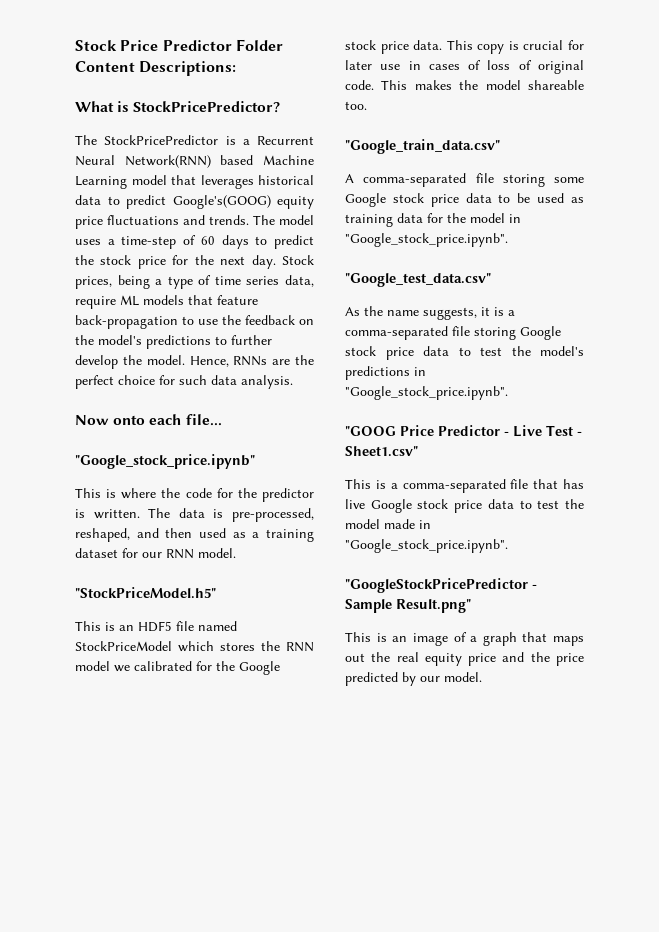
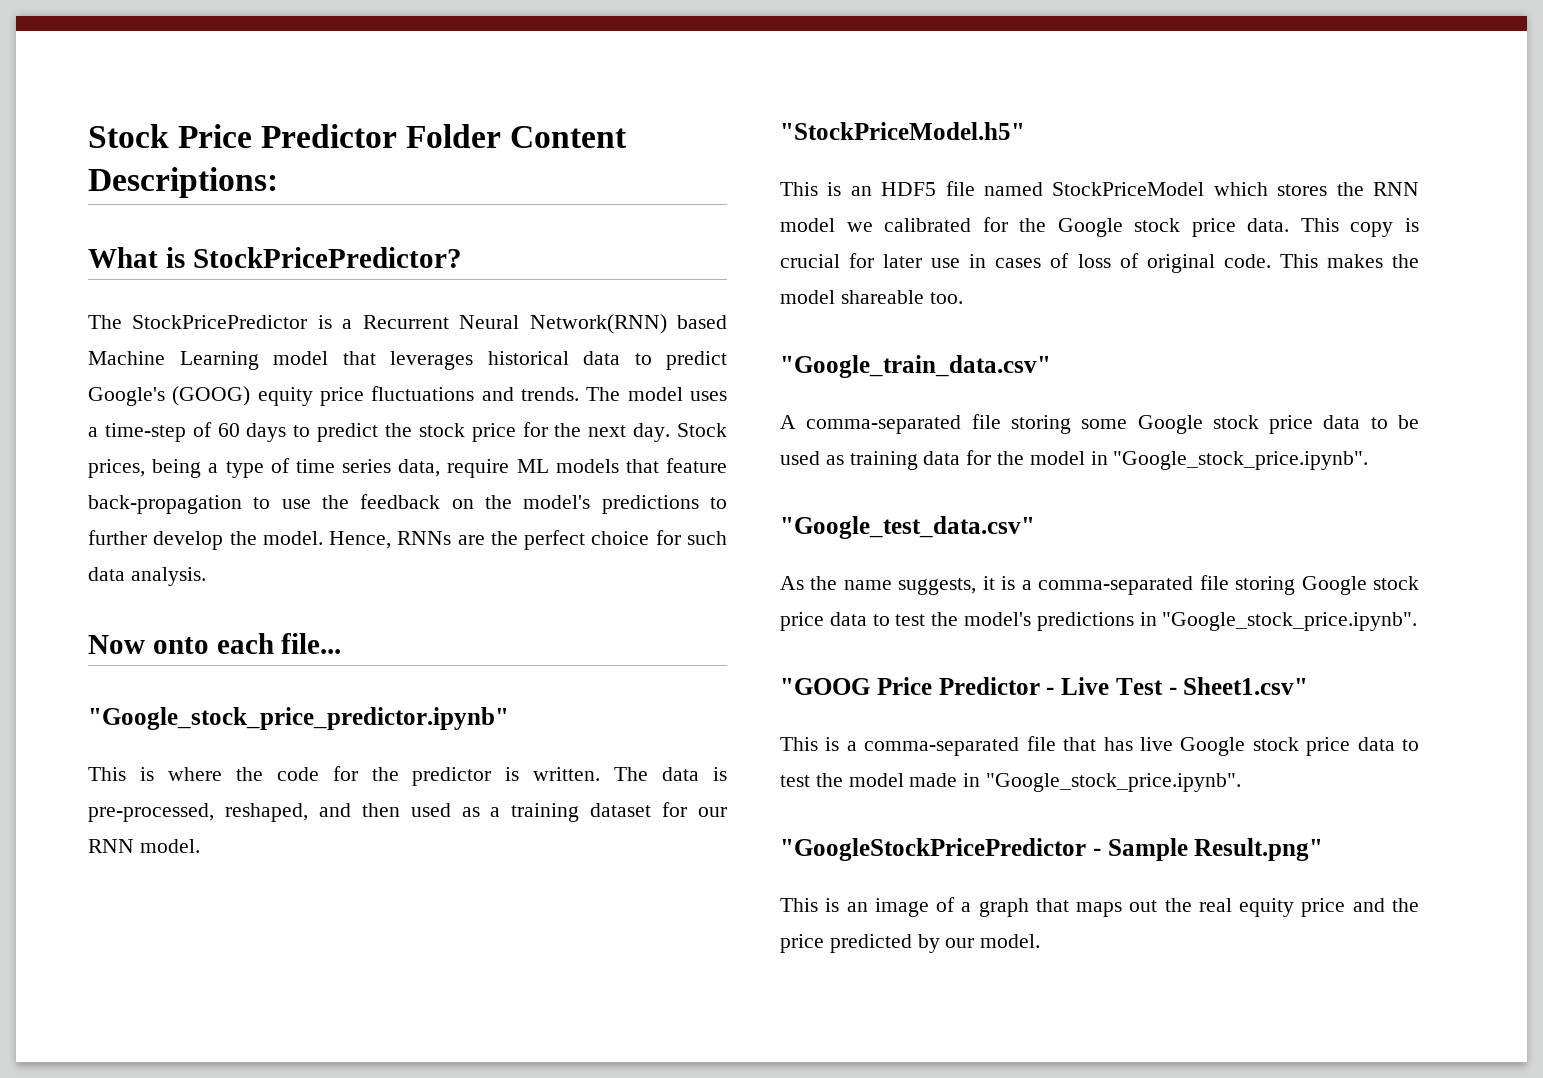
- The StockPricePredictor is a Recurrent Neural Network(RNN) based Machine Learning model that leverages historical data to predict Google's(GOOG) equity price fluctuations and trends.
+ The StockPricePredictor is a Recurrent Neural Network(RNN) based Machine Learning model that leverages historical data to predict Google's (GOOG) equity price fluctuations and trends.
- "Google_stock_price.ipynb"
+ "Google_stock_price_predictor.ipynb"

